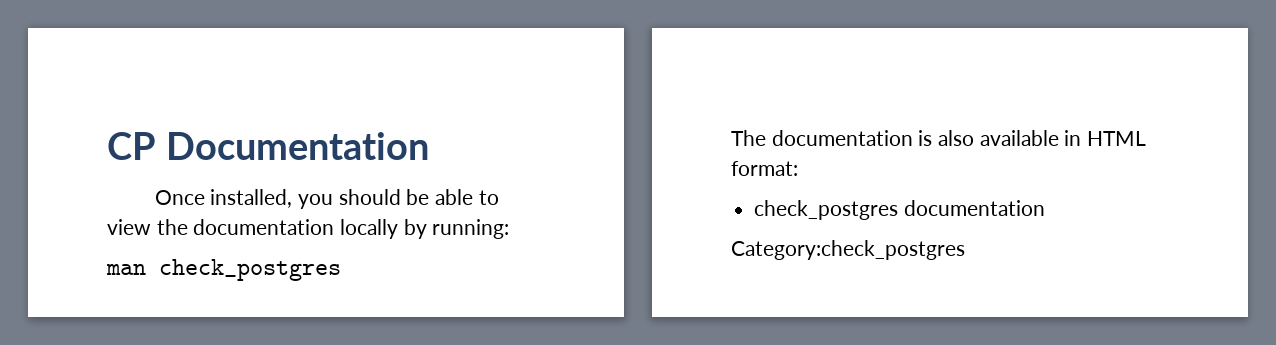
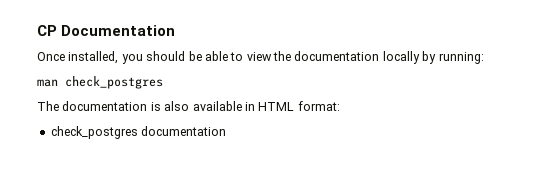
- Category:check_postgres

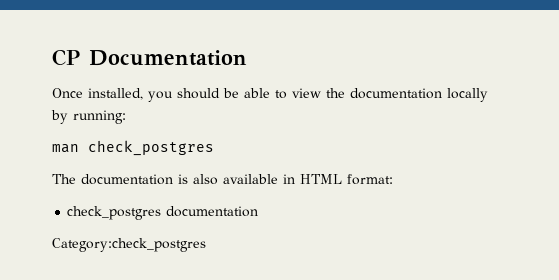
+ Category:check_postgres

